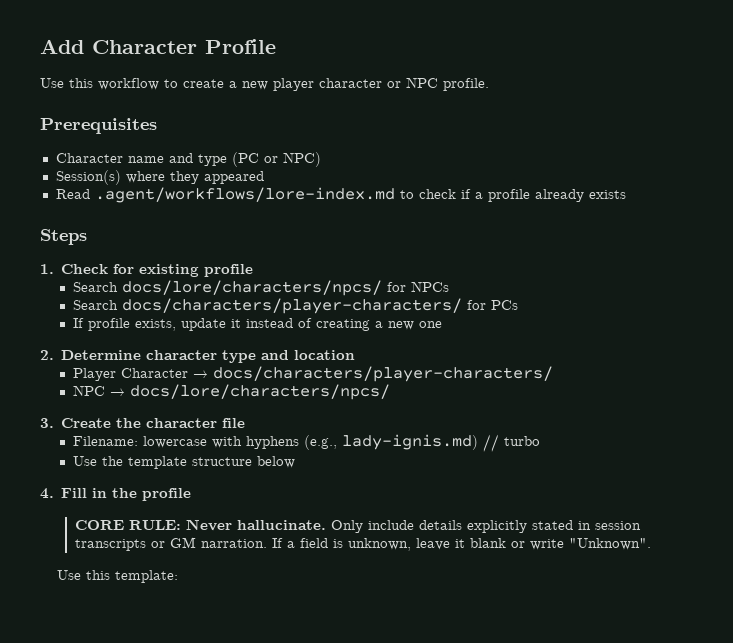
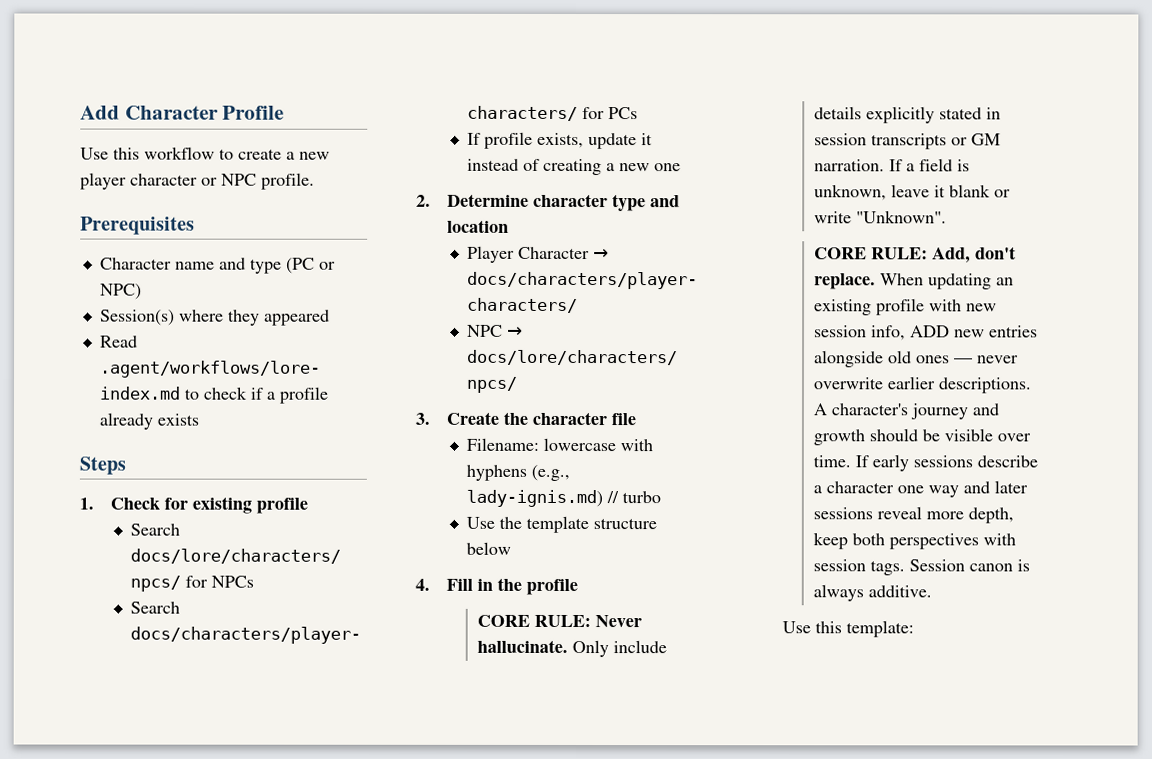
+ CORE RULE: Add, don't replace. When updating an existing profile with new session info, ADD new entries alongside old ones — never overwrite earlier descriptions. A character's journey and growth should be visible over time. If early sessions describe a character one way and later sessions reveal more depth, keep both perspectives with session tags. Session canon is always additive.

